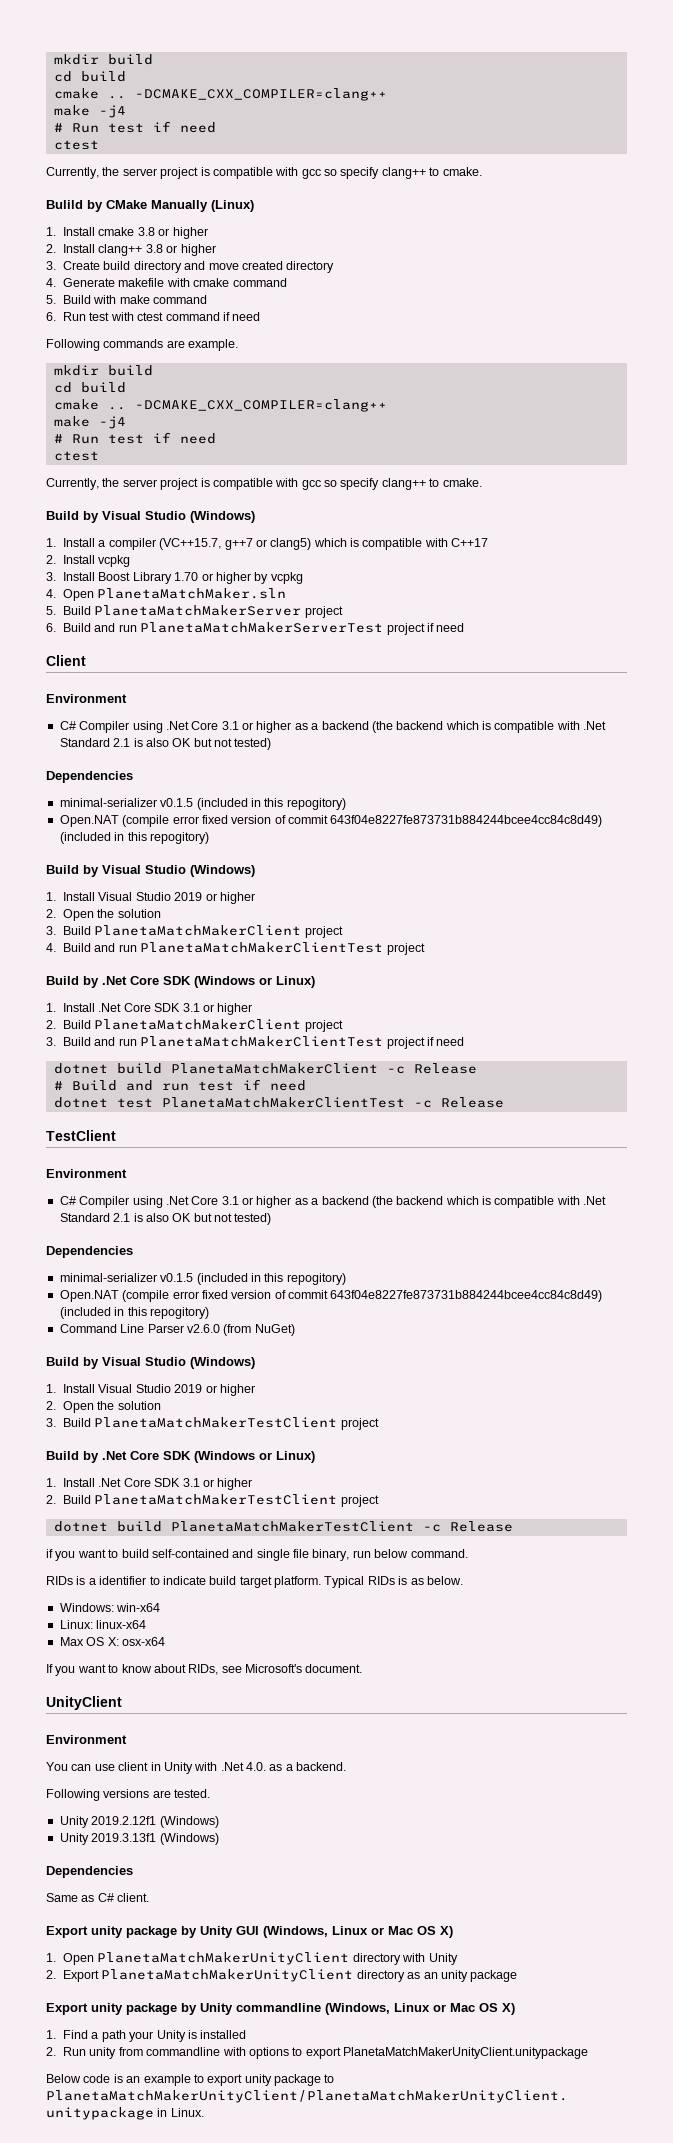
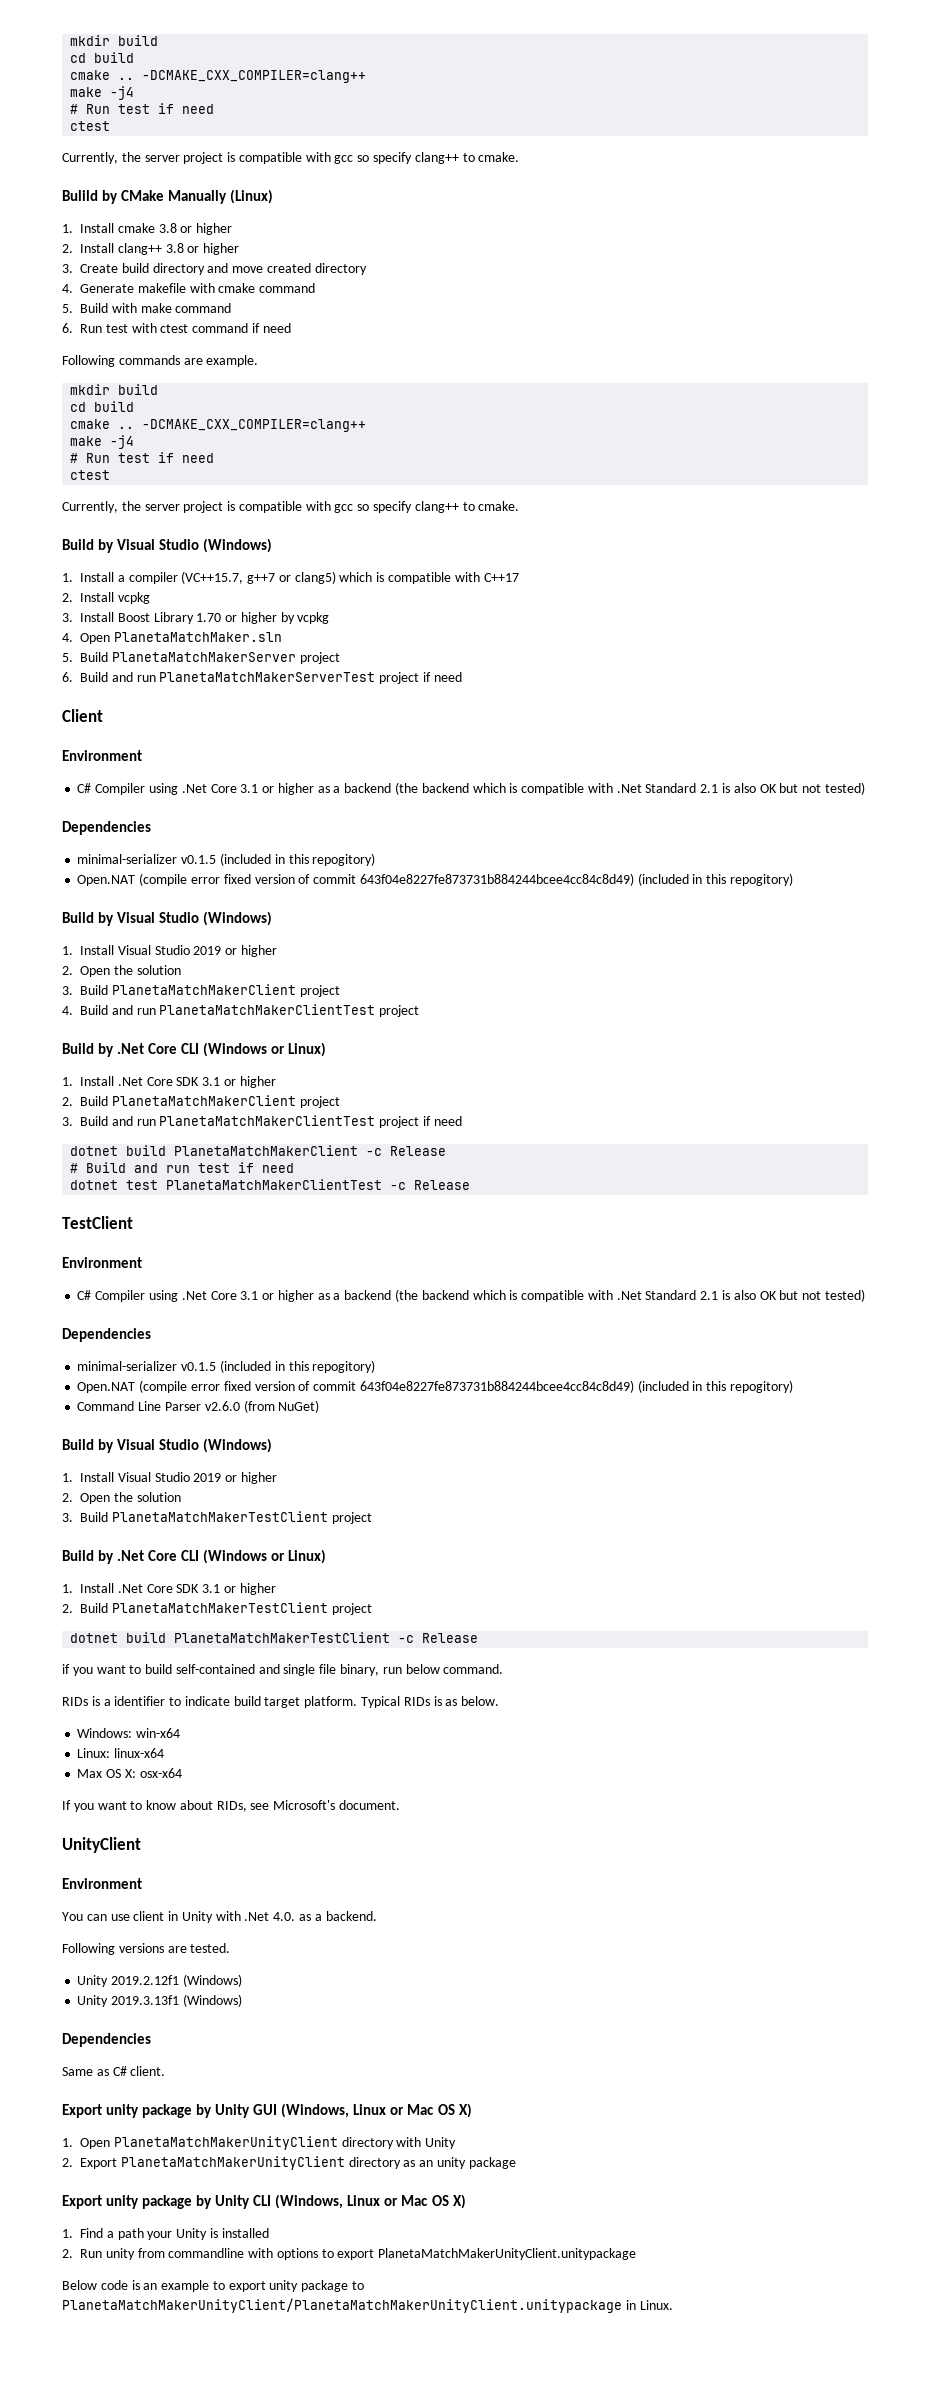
  4. Build and run PlanetaMatchMakerClientTest project
- Build by .Net Core SDK (Windows or Linux)
+ Build by .Net Core CLI (Windows or Linux)
  3. Build PlanetaMatchMakerTestClient project
- Build by .Net Core SDK (Windows or Linux)
+ Build by .Net Core CLI (Windows or Linux)
- Export unity package by Unity commandline (Windows, Linux or Mac OS X)
+ Export unity package by Unity CLI (Windows, Linux or Mac OS X)

